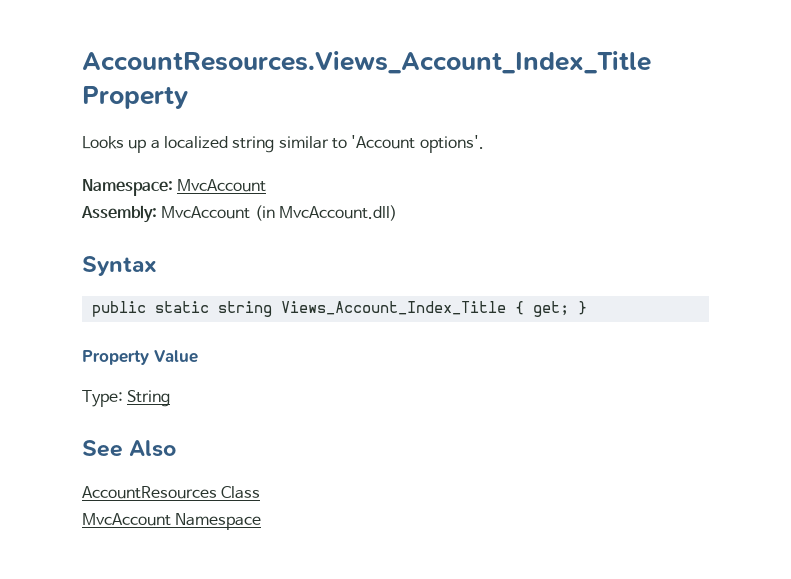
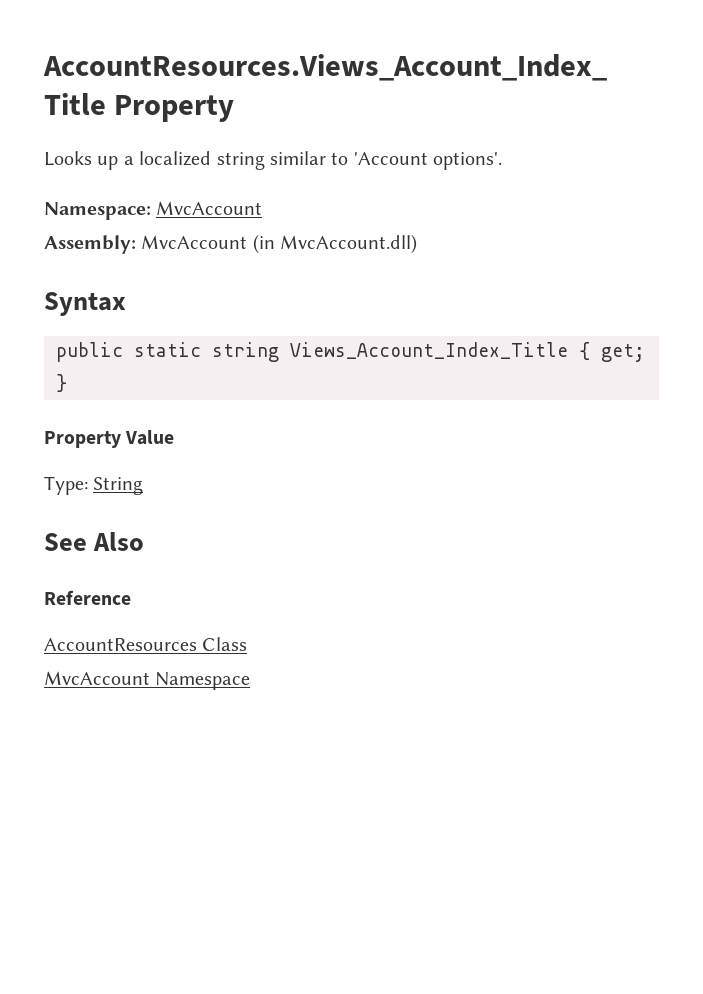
+ Reference

